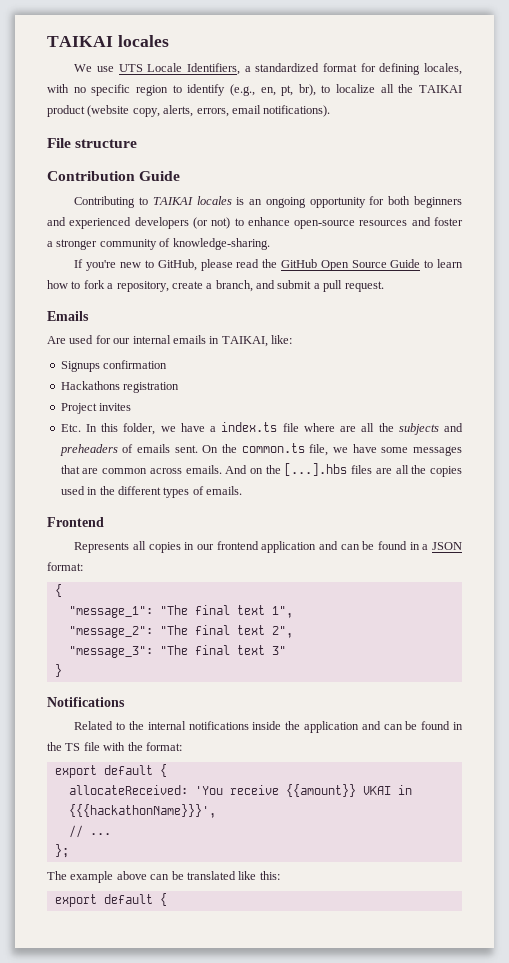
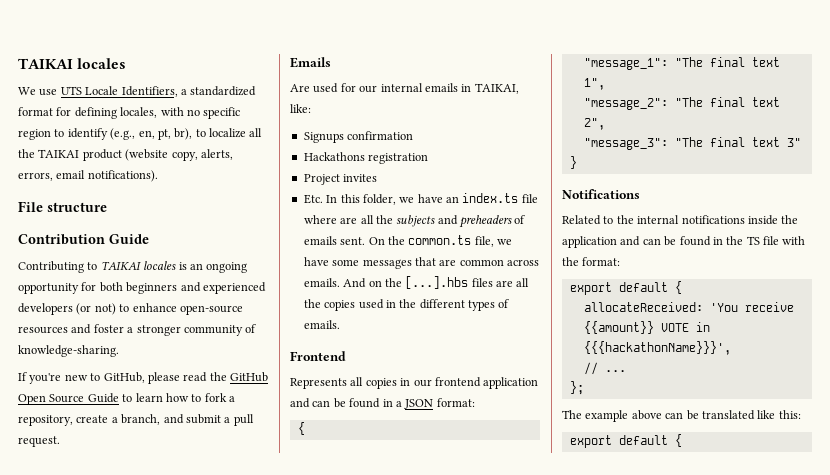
- Etc. In this folder, we have a index.ts file where are all the subjects and preheaders of emails sent.
+ Etc. In this folder, we have an index.ts file where are all the subjects and preheaders of emails sent.
- allocateReceived: 'You receive {{amount}} VKAI in {{{hackathonName}}}',
+ allocateReceived: 'You receive {{amount}} VOTE in {{{hackathonName}}}',

